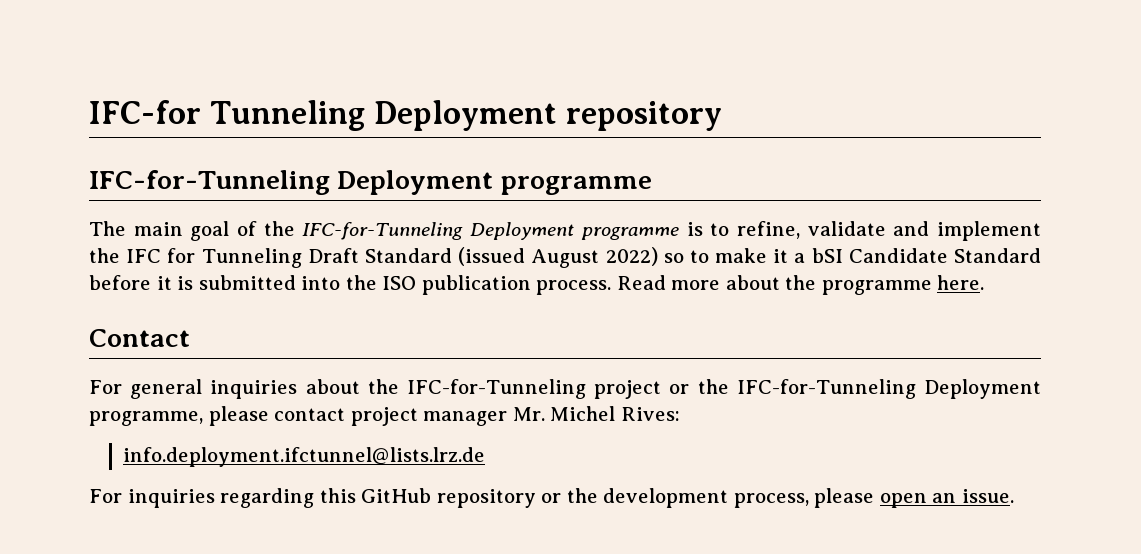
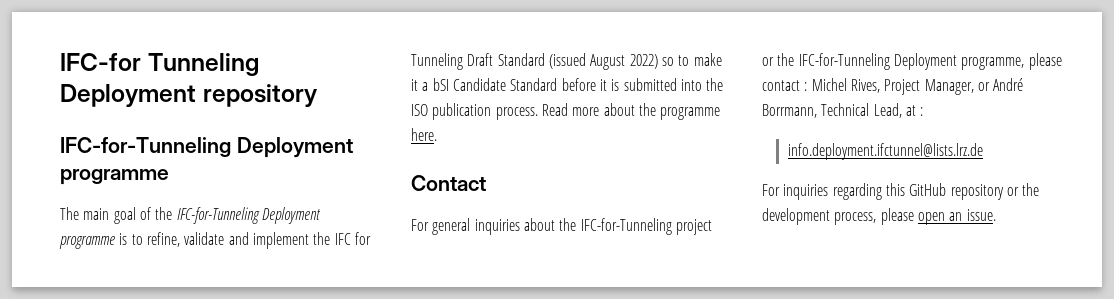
- For general inquiries about the IFC-for-Tunneling project or the IFC-for-Tunneling Deployment programme, please contact project manager Mr. Michel Rives:
+ For general inquiries about the IFC-for-Tunneling project or the IFC-for-Tunneling Deployment programme, please contact : Michel Rives, Project Manager, or André Borrmann, Technical Lead, at :

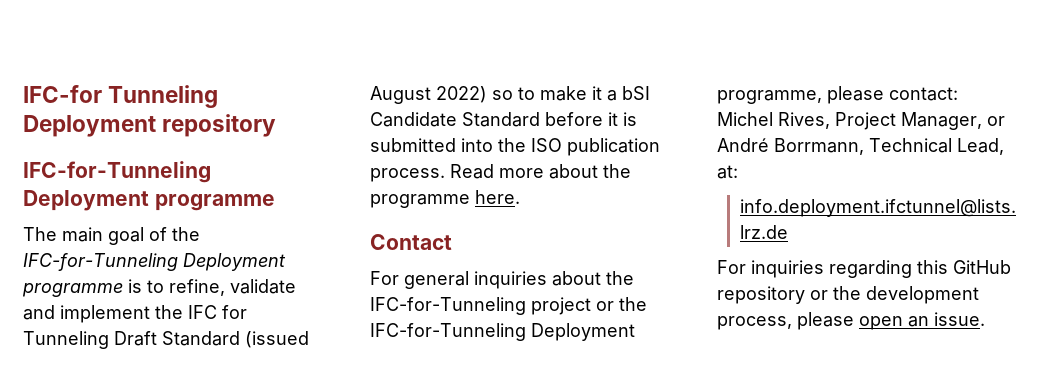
- For general inquiries about the IFC-for-Tunneling project or the IFC-for-Tunneling Deployment programme, please contact : Michel Rives, Project Manager, or André Borrmann, Technical Lead, at :
+ For general inquiries about the IFC-for-Tunneling project or the IFC-for-Tunneling Deployment programme, please contact: Michel Rives, Project Manager, or André Borrmann, Technical Lead, at:

